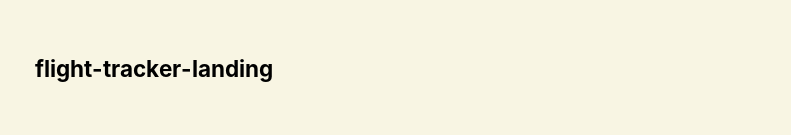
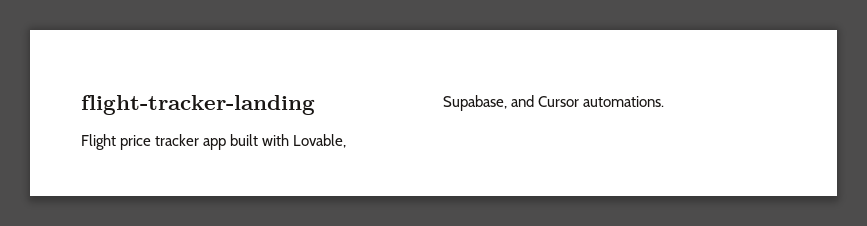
+ Flight price tracker app built with Lovable, Supabase, and Cursor automations.

